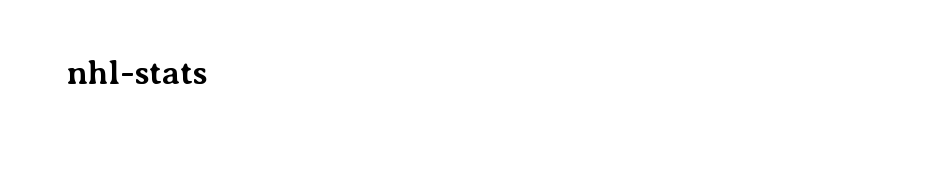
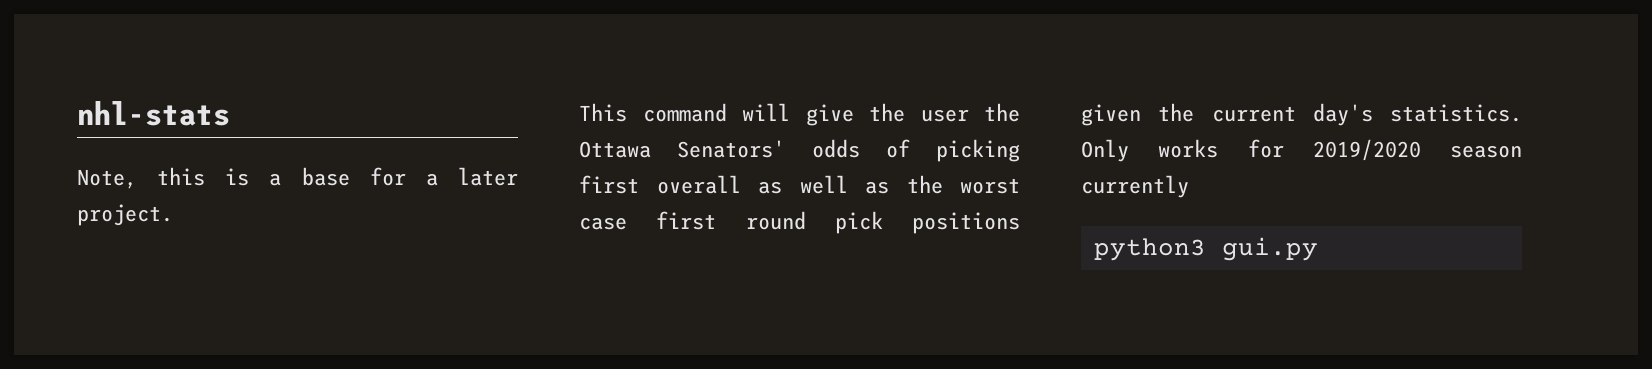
+ Note, this is a base for a later project.
+ This command will give the user the Ottawa Senators' odds of picking first overall as well as the worst case first round pick positions given the current day's statistics. Only works for 2019/2020 season currently
+ python3 gui.py

